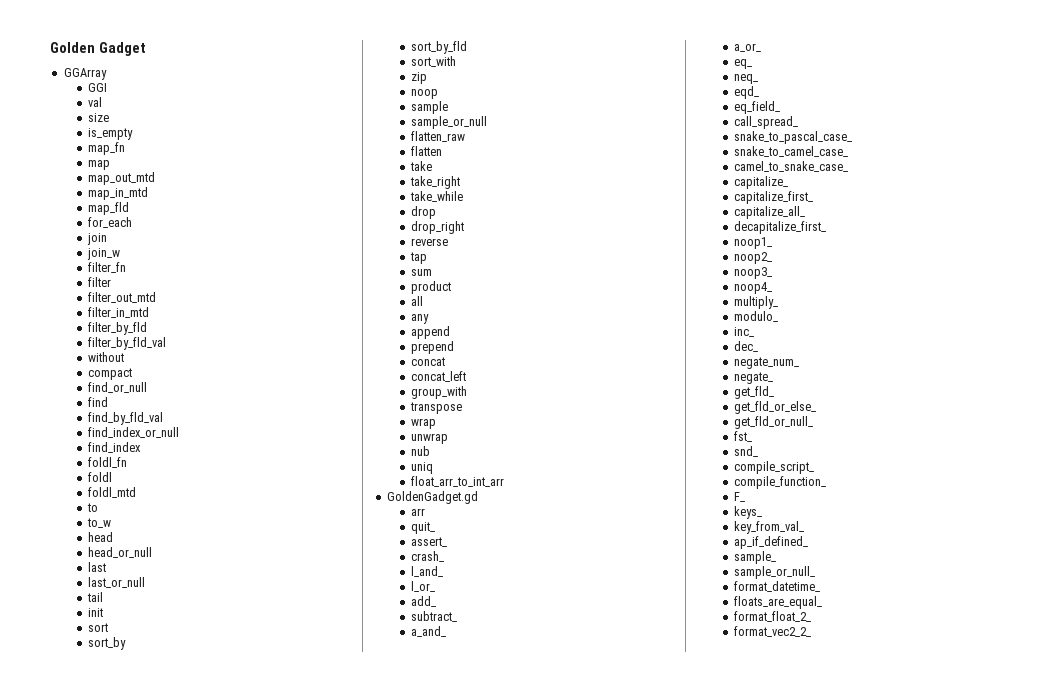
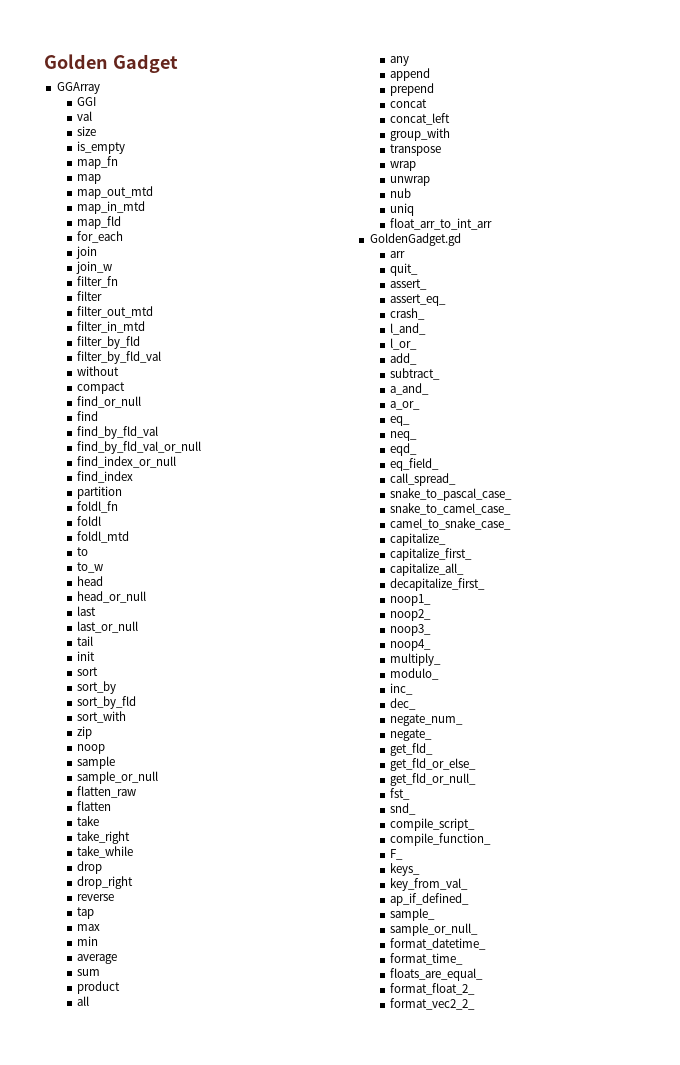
+ find_by_fld_val_or_null
+ partition
+ max
+ min
+ average
+ assert_eq_
+ format_time_

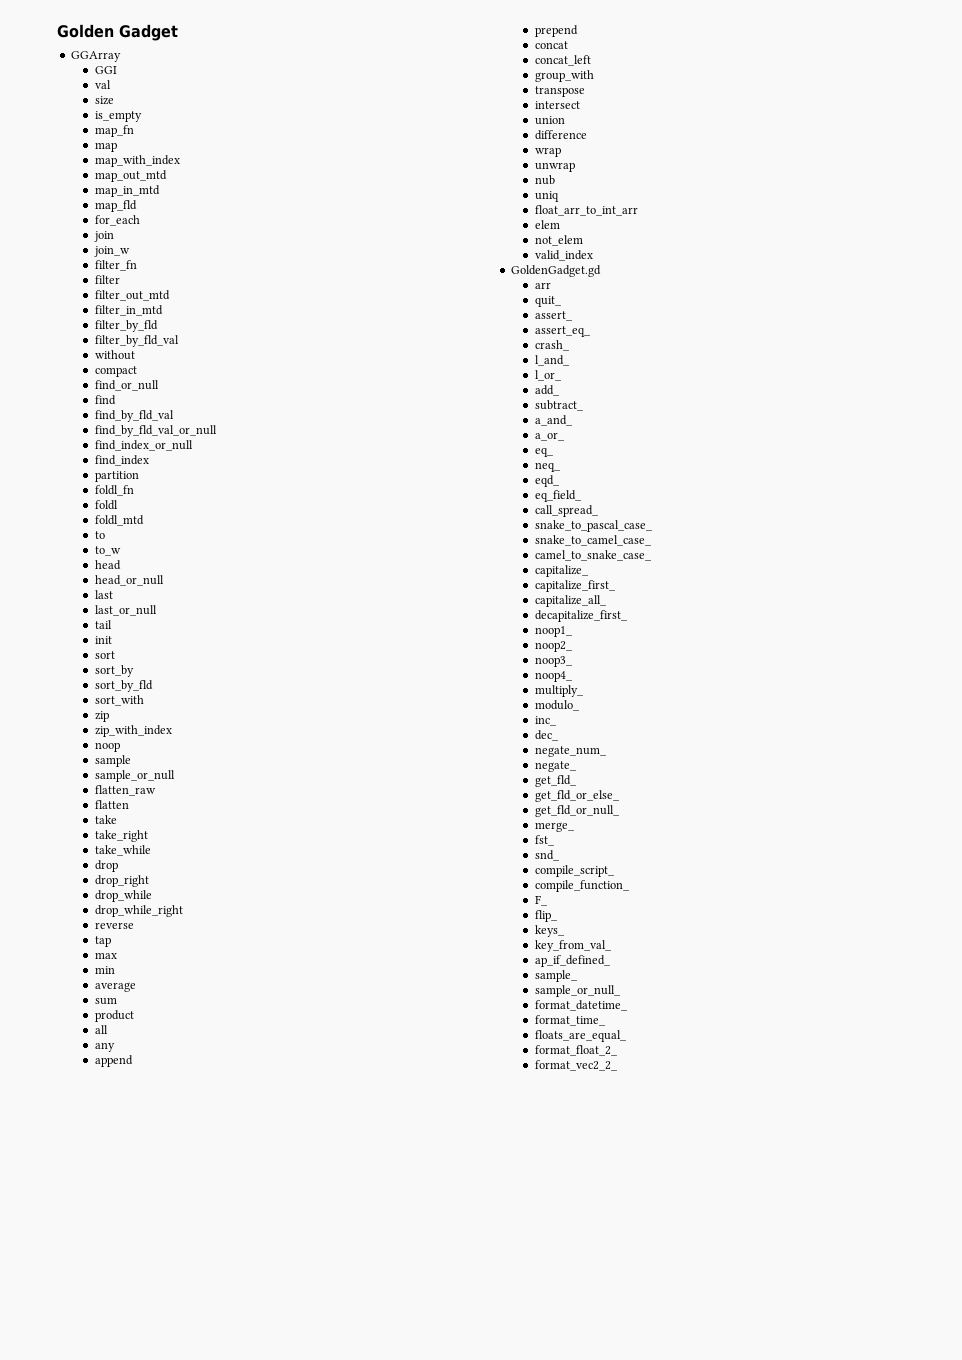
+ map_with_index
+ zip_with_index
+ drop_while
+ drop_while_right
+ intersect
+ union
+ difference
+ elem
+ not_elem
+ valid_index
+ merge_
+ flip_

